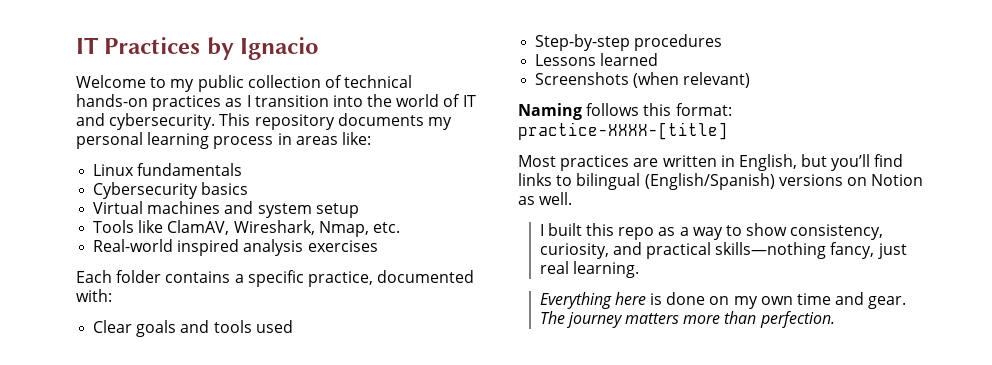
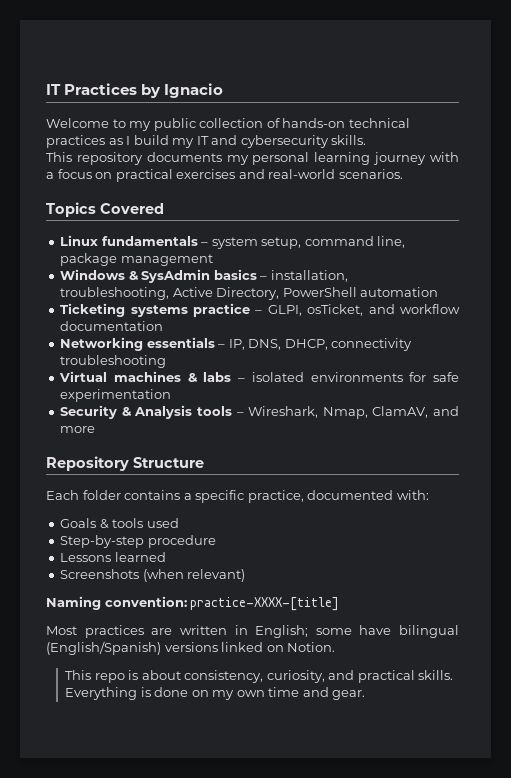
- Welcome to my public collection of technical hands-on practices as I transition into the world of IT and cybersecurity. This repository documents my personal learning process in areas like:
- Linux fundamentals
- Cybersecurity basics
- Virtual machines and system setup
- Tools like ClamAV, Wireshark, Nmap, etc.
- Real-world inspired analysis exercises
+ Welcome to my public collection of hands-on technical practices as I build my IT and cybersecurity skills.
+ This repository documents my personal learning journey with a focus on practical exercises and real-world scenarios.
+ Topics Covered
+ Linux fundamentals – system setup, command line, package management
+ Windows & SysAdmin basics – installation, troubleshooting, Active Directory, PowerShell automation
+ Ticketing systems practice – GLPI, osTicket, and workflow documentation
+ Networking essentials – IP, DNS, DHCP, connectivity troubleshooting
+ Virtual machines & labs – isolated environments for safe experimentation
+ Security & Analysis tools – Wireshark, Nmap, ClamAV, and more
+ Repository Structure
- Clear goals and tools used
+ Goals & tools used
- Step-by-step procedures
+ Step-by-step procedure
- Naming follows this format: practice-XXXX-[title]
+ Naming convention: practice-XXXX-[title]
- Most practices are written in English, but you’ll find links to bilingual (English/Spanish) versions on Notion as well.
- I built this repo as a way to show consistency, curiosity, and practical skills—nothing fancy, just real learning.
- Everything here is done on my own time and gear. The journey matters more than perfection.
+ Most practices are written in English; some have bilingual (English/Spanish) versions linked on Notion.
+ This repo is about consistency, curiosity, and practical skills. Everything is done on my own time and gear.

